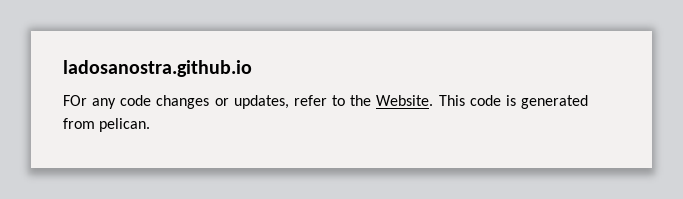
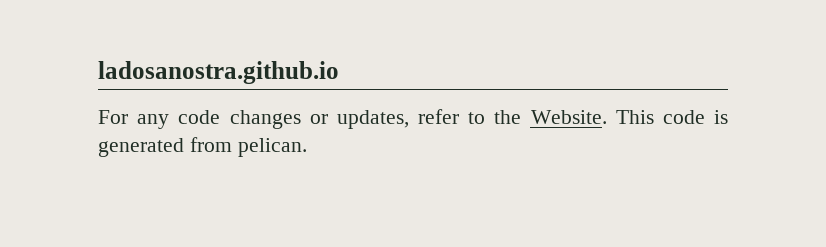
- FOr any code changes or updates, refer to the Website.
+ For any code changes or updates, refer to the Website.

